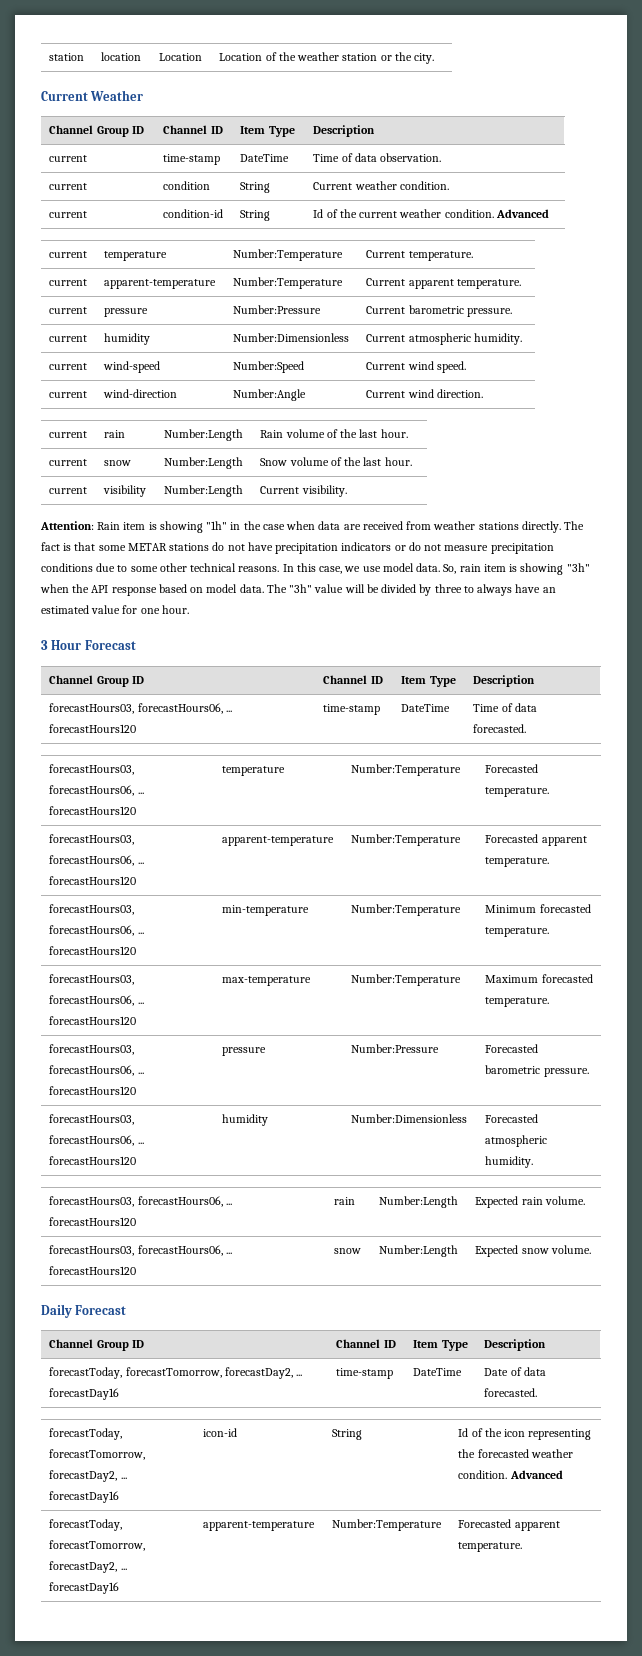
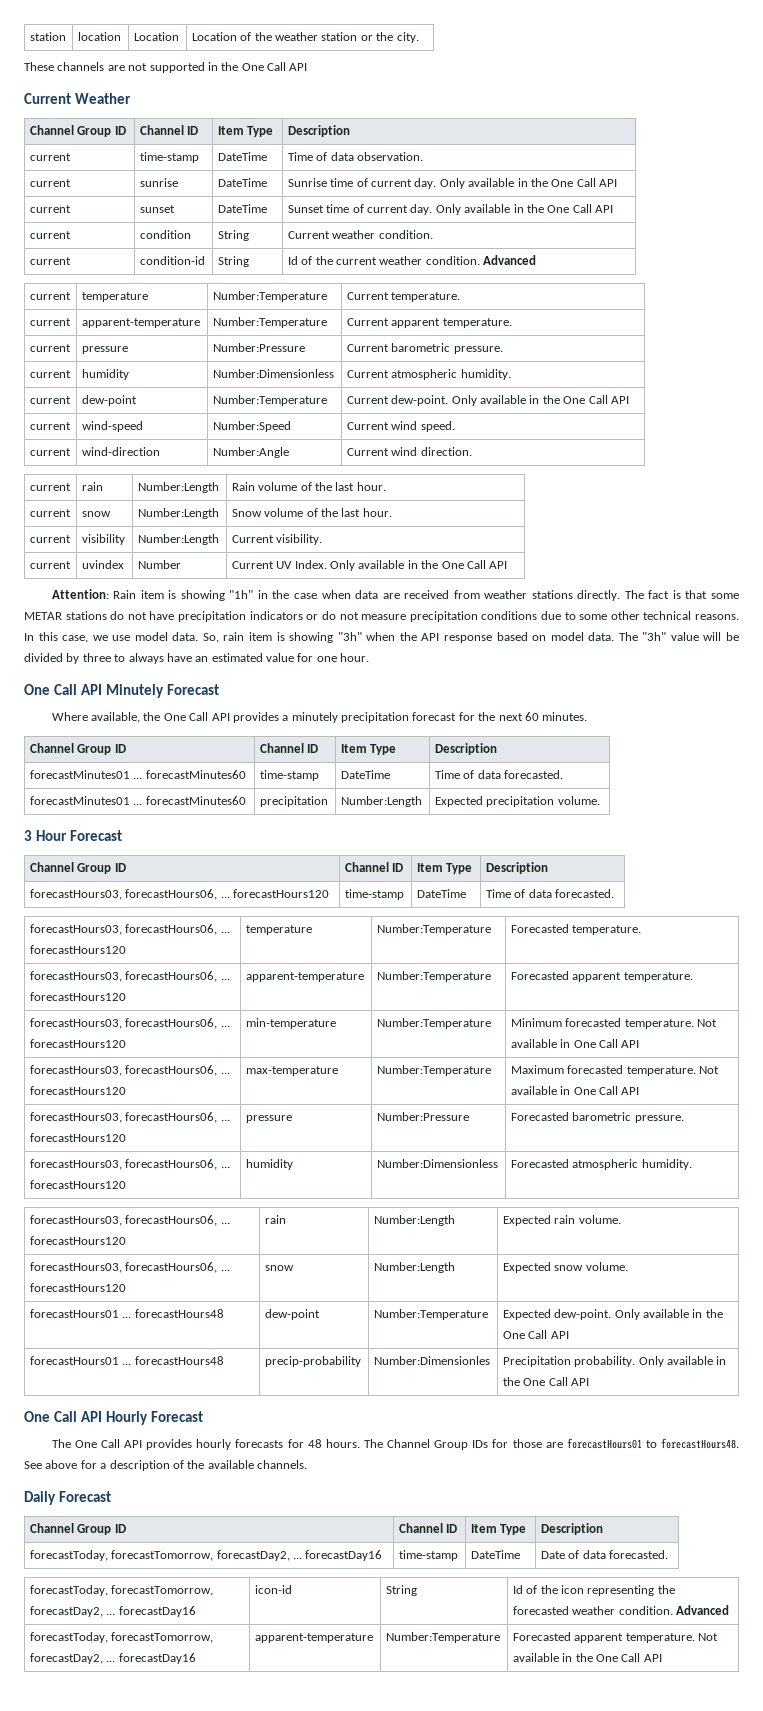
+ These channels are not supported in the One Call API
+ current | sunrise | DateTime | Sunrise time of current day. Only available in the One Call API
+ current | sunset | DateTime | Sunset time of current day. Only available in the One Call API
+ current | dew-point | Number:Temperature | Current dew-point. Only available in the One Call API
+ current | uvindex | Number | Current UV Index. Only available in the One Call API
+ One Call API Minutely Forecast
+ Where available, the One Call API provides a minutely precipitation forecast for the next 60 minutes.
+ Channel Group ID | Channel ID | Item Type | Description
+ forecastMinutes01 ... forecastMinutes60 | time-stamp | DateTime | Time of data forecasted.
+ forecastMinutes01 ... forecastMinutes60 | precipitation | Number:Length | Expected precipitation volume.
- forecastHours03, forecastHours06, ... forecastHours120 | min-temperature | Number:Temperature | Minimum forecasted temperature.
+ forecastHours03, forecastHours06, ... forecastHours120 | min-temperature | Number:Temperature | Minimum forecasted temperature. Not available in One Call API
- forecastHours03, forecastHours06, ... forecastHours120 | max-temperature | Number:Temperature | Maximum forecasted temperature.
+ forecastHours03, forecastHours06, ... forecastHours120 | max-temperature | Number:Temperature | Maximum forecasted temperature. Not available in One Call API
+ forecastHours01 ... forecastHours48 | dew-point | Number:Temperature | Expected dew-point. Only available in the One Call API
+ forecastHours01 ... forecastHours48 | precip-probability | Number:Dimensionles | Precipitation probability. Only available in the One Call API
+ One Call API Hourly Forecast
+ The One Call API provides hourly forecasts for 48 hours. The Channel Group IDs for those are forecastHours01 to forecastHours48. See above for a description of the available channels.
- forecastToday, forecastTomorrow, forecastDay2, ... forecastDay16 | apparent-temperature | Number:Temperature | Forecasted apparent temperature.
+ forecastToday, forecastTomorrow, forecastDay2, ... forecastDay16 | apparent-temperature | Number:Temperature | Forecasted apparent temperature. Not available in the One Call API

